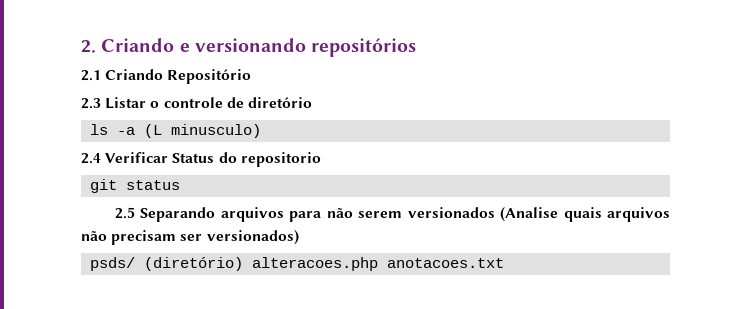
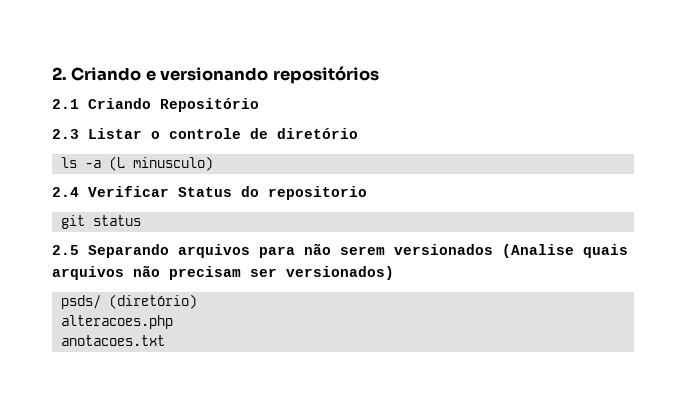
- psds/ (diretório) alteracoes.php anotacoes.txt
+ psds/ (diretório)
+ alteracoes.php
+ anotacoes.txt

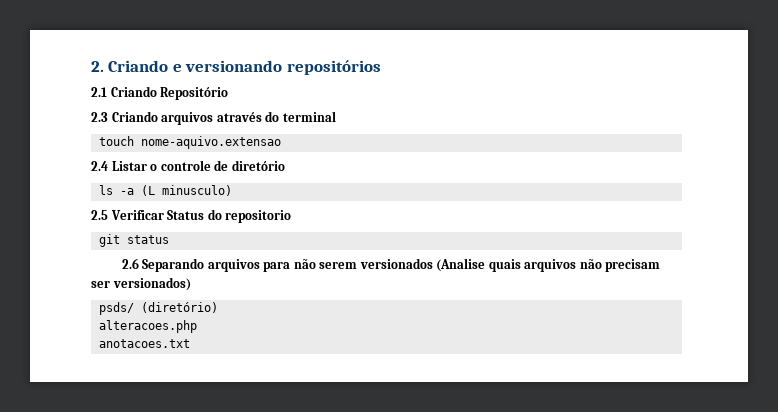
- 2.3 Listar o controle de diretório
+ 2.3 Criando arquivos através do terminal
+ touch nome-aquivo.extensao
+ 2.4 Listar o controle de diretório
- 2.4 Verificar Status do repositorio
+ 2.5 Verificar Status do repositorio
- 2.5 Separando arquivos para não serem versionados (Analise quais arquivos não precisam ser versionados)
+ 2.6 Separando arquivos para não serem versionados (Analise quais arquivos não precisam ser versionados)

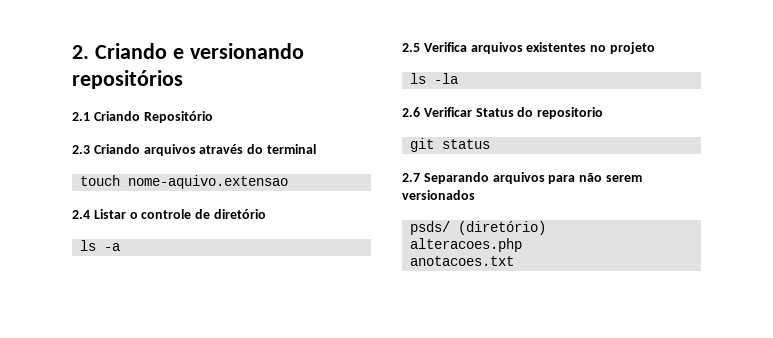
- ls -a (L minusculo)
+ ls -a
- 2.5 Verificar Status do repositorio
+ 2.5 Verifica arquivos existentes no projeto
+ ls -la
+ 2.6 Verificar Status do repositorio
- 2.6 Separando arquivos para não serem versionados (Analise quais arquivos não precisam ser versionados)
+ 2.7 Separando arquivos para não serem versionados

